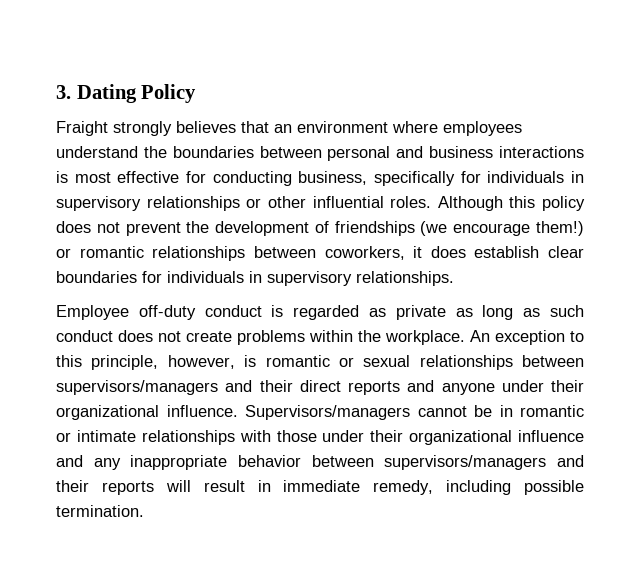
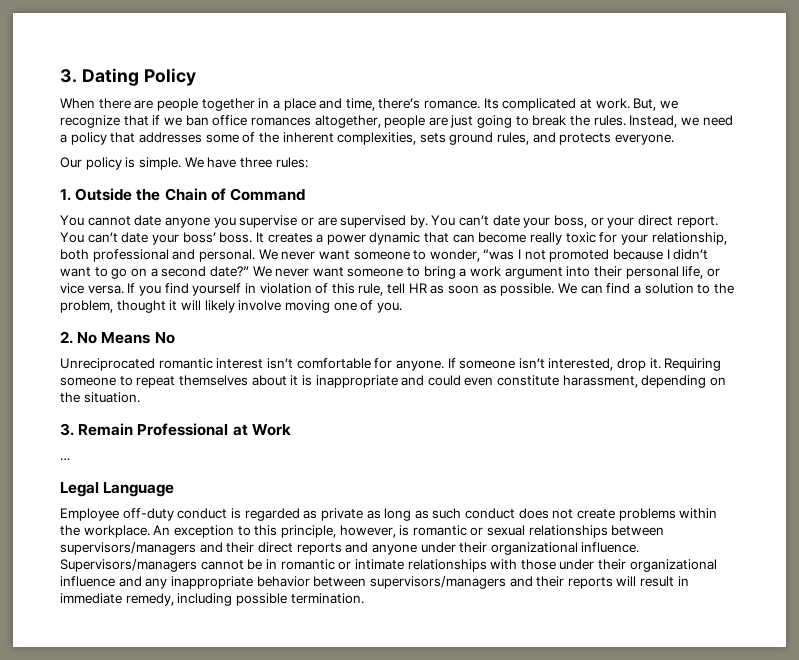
- Fraight strongly believes that an environment where employees understand the boundaries between personal and business interactions is most effective for conducting business, specifically for individuals in supervisory relationships or other influential roles. Although this policy does not prevent the development of friendships (we encourage them!) or romantic relationships between coworkers, it does establish clear boundaries for individuals in supervisory relationships.
+ When there are people together in a place and time, there’s romance. Its complicated at work. But, we recognize that if we ban office romances altogether, people are just going to break the rules. Instead, we need a policy that addresses some of the inherent complexities, sets ground rules, and protects everyone.
+ Our policy is simple. We have three rules:
+ 1. Outside the Chain of Command
+ You cannot date anyone you supervise or are supervised by. You can’t date your boss, or your direct report. You can’t date your boss’ boss. It creates a power dynamic that can become really toxic for your relationship, both professional and personal. We never want someone to wonder, “was I not promoted because I didn’t want to go on a second date?” We never want someone to bring a work argument into their personal life, or vice versa. If you find yourself in violation of this rule, tell HR as soon as possible. We can find a solution to the problem, thought it will likely involve moving one of you.
+ 2. No Means No
+ Unreciprocated romantic interest isn’t comfortable for anyone. If someone isn’t interested, drop it. Requiring someone to repeat themselves about it is inappropriate and could even constitute harassment, depending on the situation.
+ 3. Remain Professional at Work
+ …
+ Legal Language

